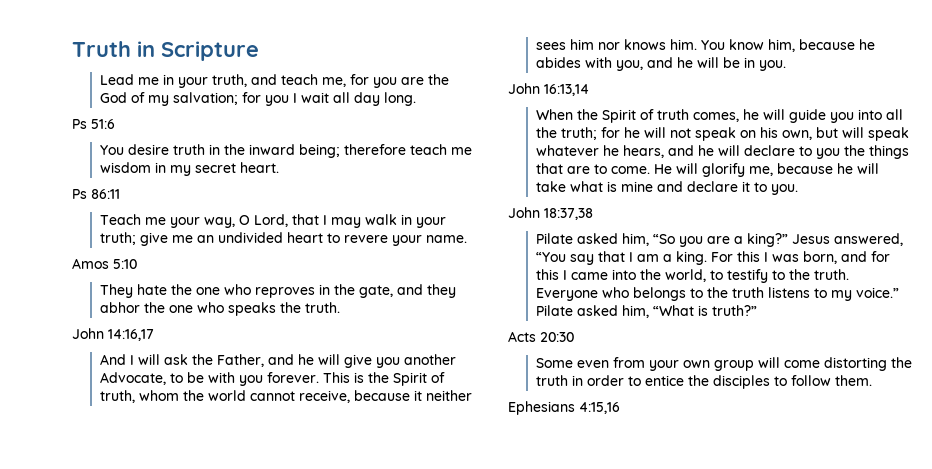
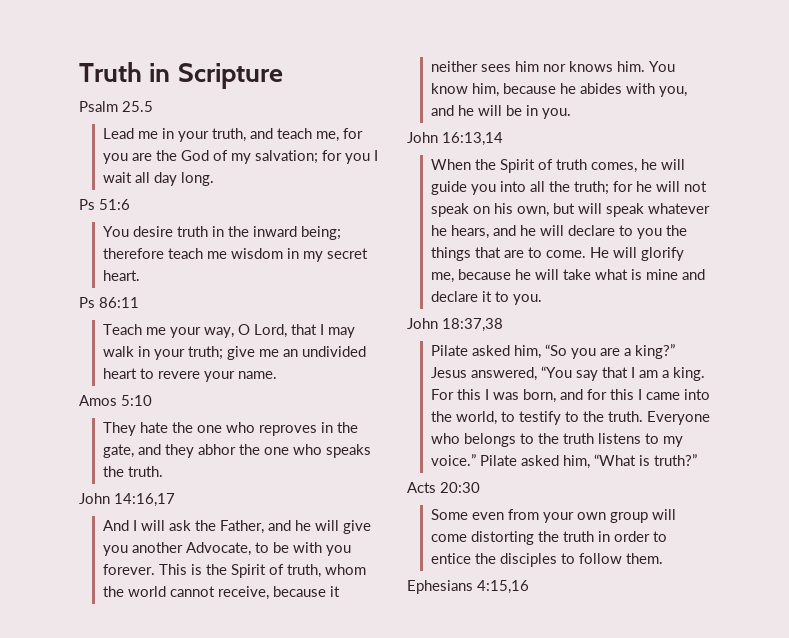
+ Psalm 25.5

